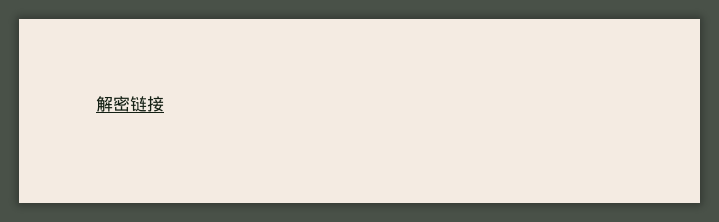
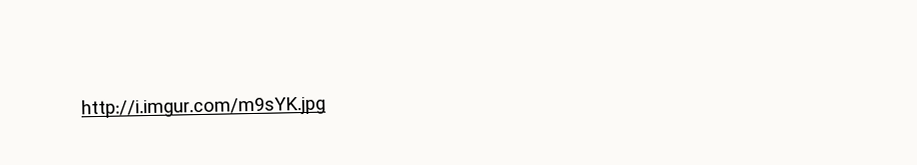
- 解密链接
+ http://i.imgur.com/m9sYK.jpg

